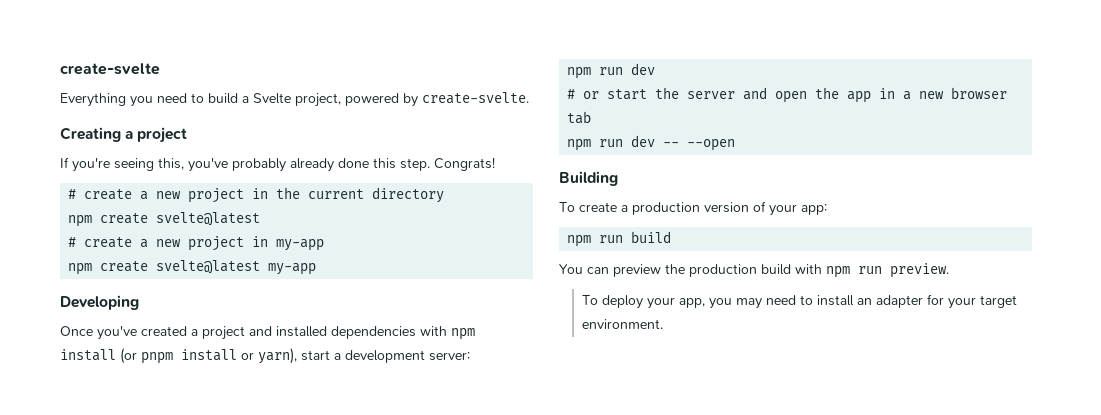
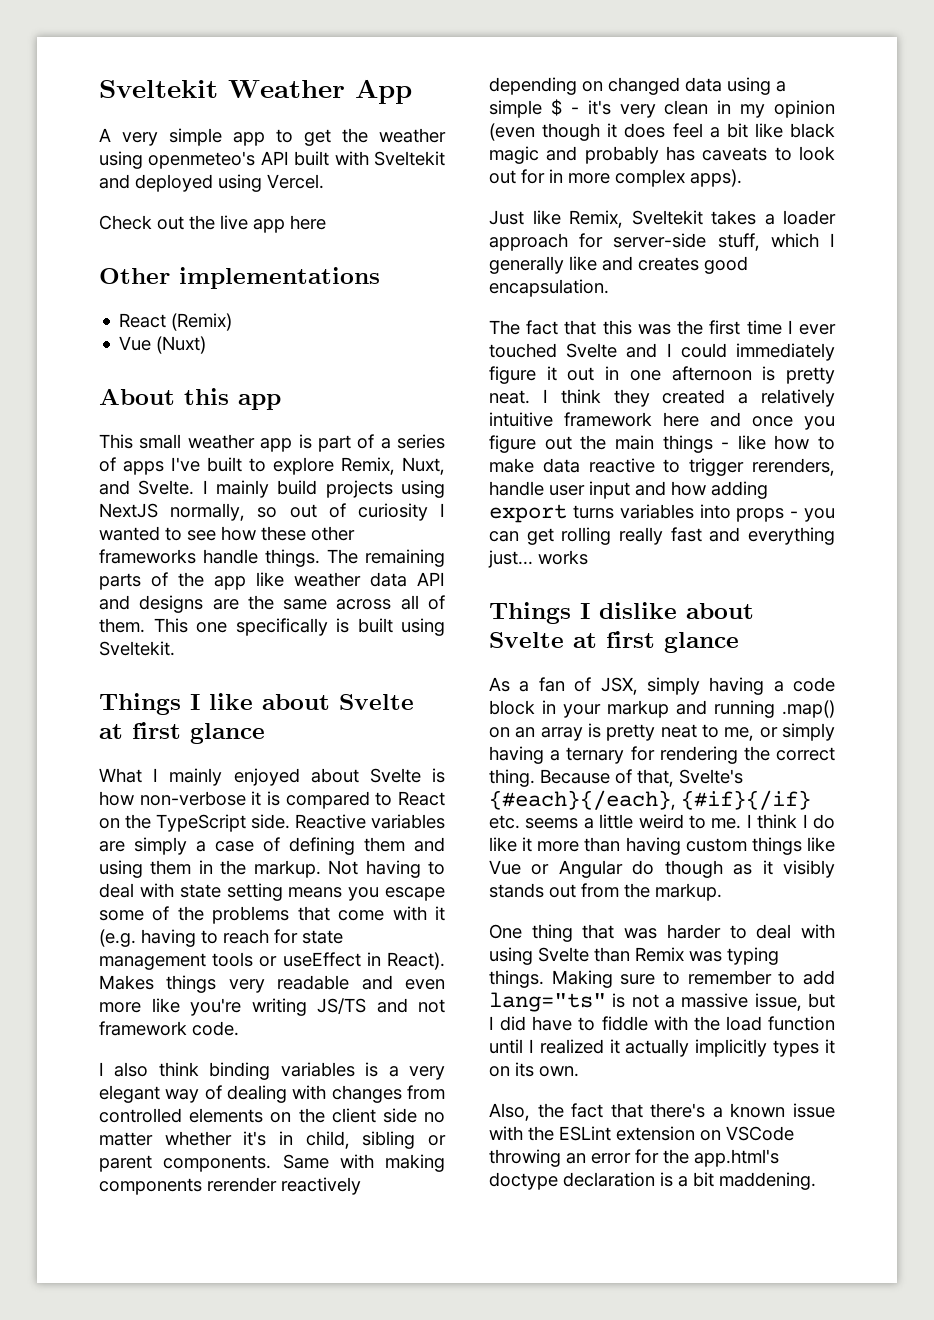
- create-svelte
- Everything you need to build a Svelte project, powered by create-svelte.
- Creating a project
- If you're seeing this, you've probably already done this step. Congrats!
- # create a new project in the current directory
- npm create svelte@latest
- # create a new project in my-app
- npm create svelte@latest my-app
- Developing
- Once you've created a project and installed dependencies with npm install (or pnpm install or yarn), start a development server:
- npm run dev
- # or start the server and open the app in a new browser tab
- npm run dev -- --open
- Building
- To create a production version of your app:
- npm run build
- You can preview the production build with npm run preview.
- To deploy your app, you may need to install an adapter for your target environment.
+ Sveltekit Weather App
+ A very simple app to get the weather using openmeteo's API built with Sveltekit and deployed using Vercel.
+ Check out the live app here
+ Other implementations
+ React (Remix)
+ Vue (Nuxt)
+ About this app
+ This small weather app is part of a series of apps I've built to explore Remix, Nuxt, and Svelte. I mainly build projects using NextJS normally, so out of curiosity I wanted to see how these other frameworks handle things. The remaining parts of the app like weather data API and designs are the same across all of them. This one specifically is built using Sveltekit.
+ Things I like about Svelte at first glance
+ What I mainly enjoyed about Svelte is how non-verbose it is compared to React on the TypeScript side. Reactive variables are simply a case of defining them and using them in the markup. Not having to deal with state setting means you escape some of the problems that come with it (e.g. having to reach for state management tools or useEffect in React). Makes things very readable and even more like you're writing JS/TS and not framework code.
+ I also think binding variables is a very elegant way of dealing with changes from controlled elements on the client side no matter whether it's in child, sibling or parent components. Same with making components rerender reactively depending on changed data using a simple $ - it's very clean in my opinion (even though it does feel a bit like black magic and probably has caveats to look out for in more complex apps).
+ Just like Remix, Sveltekit takes a loader approach for server-side stuff, which I generally like and creates good encapsulation.
+ The fact that this was the first time I ever touched Svelte and I could immediately figure it out in one afternoon is pretty neat. I think they created a relatively intuitive framework here and once you figure out the main things - like how to make data reactive to trigger rerenders, handle user input and how adding export turns variables into props - you can get rolling really fast and everything just... works
+ Things I dislike about Svelte at first glance
+ As a fan of JSX, simply having a code block in your markup and running .map() on an array is pretty neat to me, or simply having a ternary for rendering the correct thing. Because of that, Svelte's {#each}{/each}, {#if}{/if} etc. seems a little weird to me. I think I do like it more than having custom things like Vue or Angular do though as it visibly stands out from the markup.
+ One thing that was harder to deal with using Svelte than Remix was typing things. Making sure to remember to add lang="ts" is not a massive issue, but I did have to fiddle with the load function until I realized it actually implicitly types it on its own.
+ Also, the fact that there's a known issue with the ESLint extension on VSCode throwing an error for the app.html's doctype declaration is a bit maddening.

